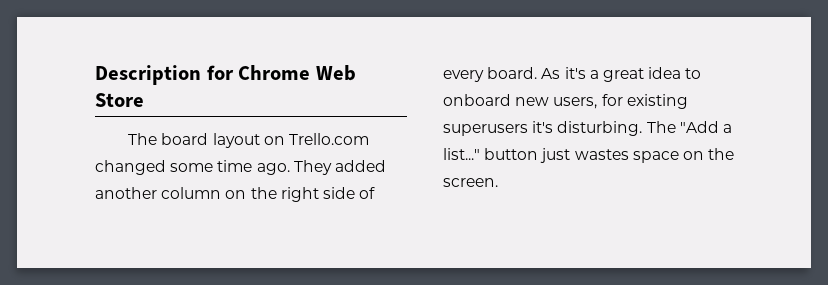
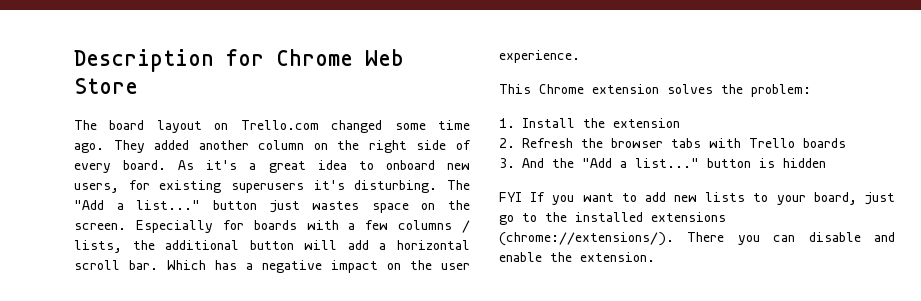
+ Especially for boards with a few columns / lists, the additional button will add a horizontal scroll bar. Which has a negative impact on the user experience.
+ This Chrome extension solves the problem:
+ 1. Install the extension
+ 2. Refresh the browser tabs with Trello boards
+ 3. And the "Add a list..." button is hidden
+ FYI If you want to add new lists to your board, just go to the installed extensions (chrome://extensions/). There you can disable and enable the extension.

